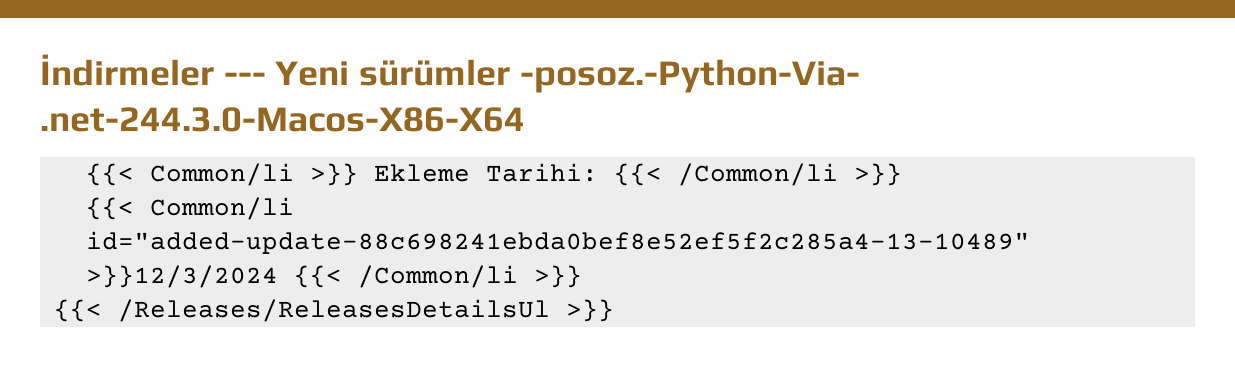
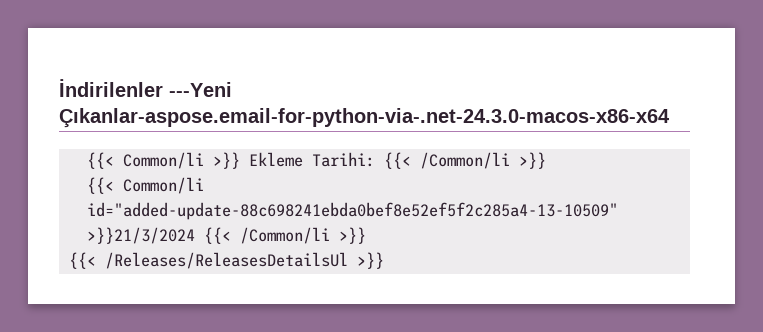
- İndirmeler --- Yeni sürümler -posoz.-Python-Via- .net-244.3.0-Macos-X86-X64
+ İndirilenler ---Yeni Çıkanlar-aspose.email-for-python-via-.net-24.3.0-macos-x86-x64
- {{< Common/li id="added-update-88c698241ebda0bef8e52ef5f2c285a4-13-10489" >}}12/3/2024 {{< /Common/li >}}
+ {{< Common/li id="added-update-88c698241ebda0bef8e52ef5f2c285a4-13-10509" >}}21/3/2024 {{< /Common/li >}}

